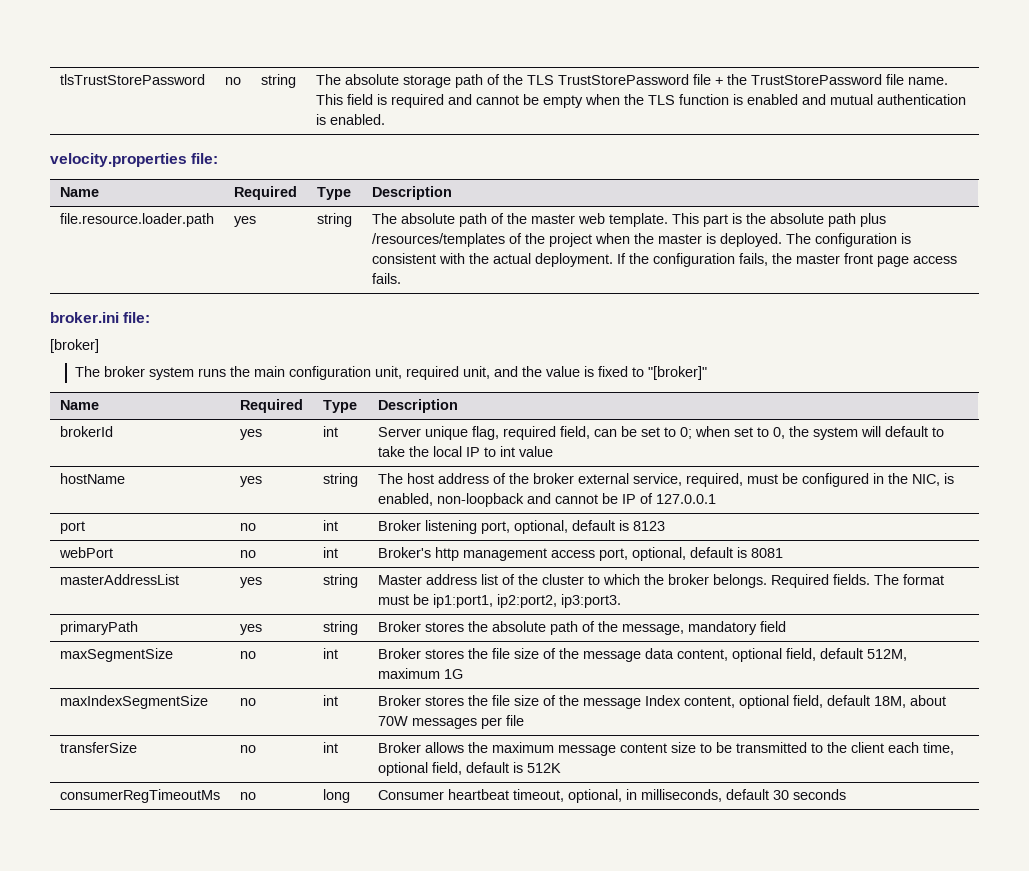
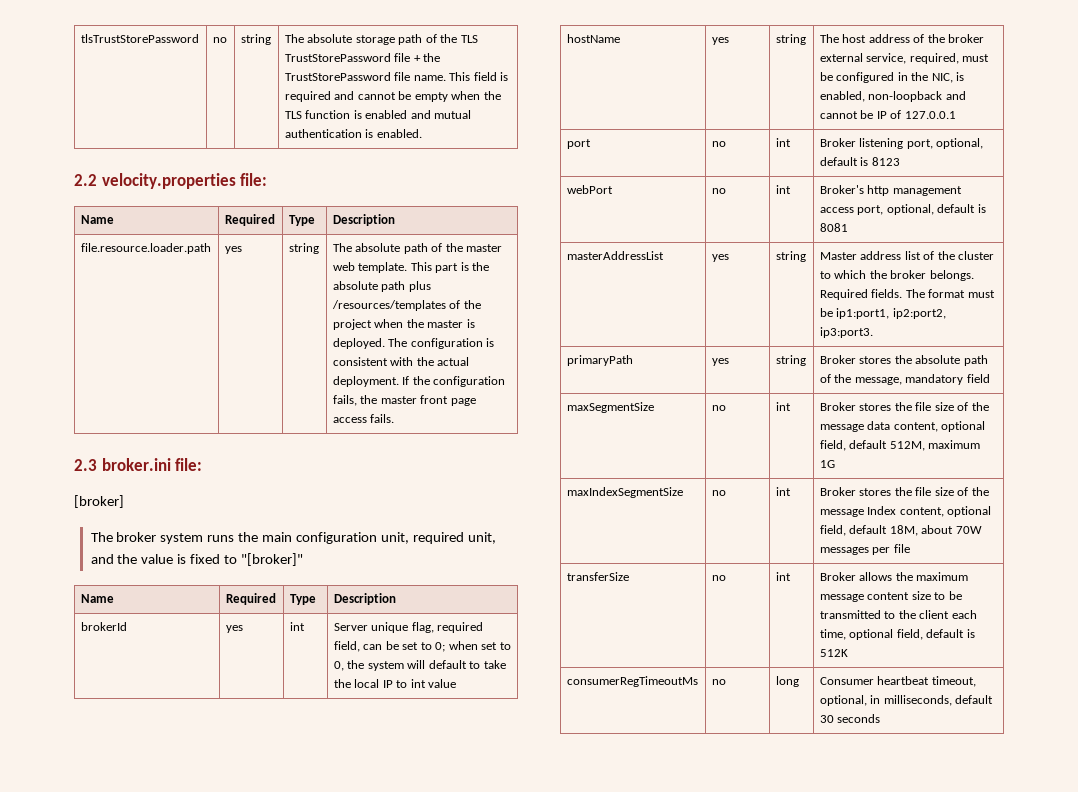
- velocity.properties file:
+ 2.2 velocity.properties file:
- broker.ini file:
+ 2.3 broker.ini file:

